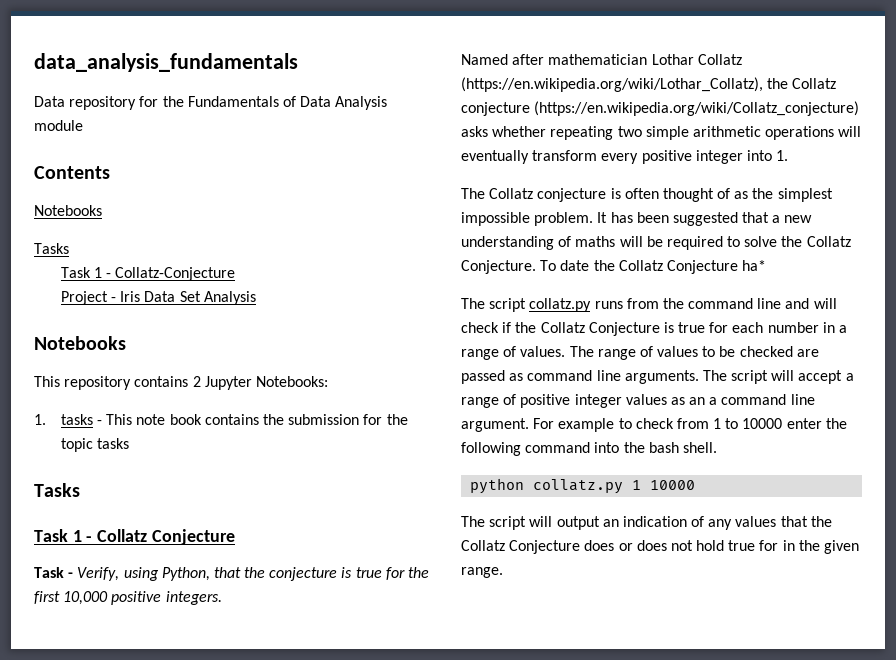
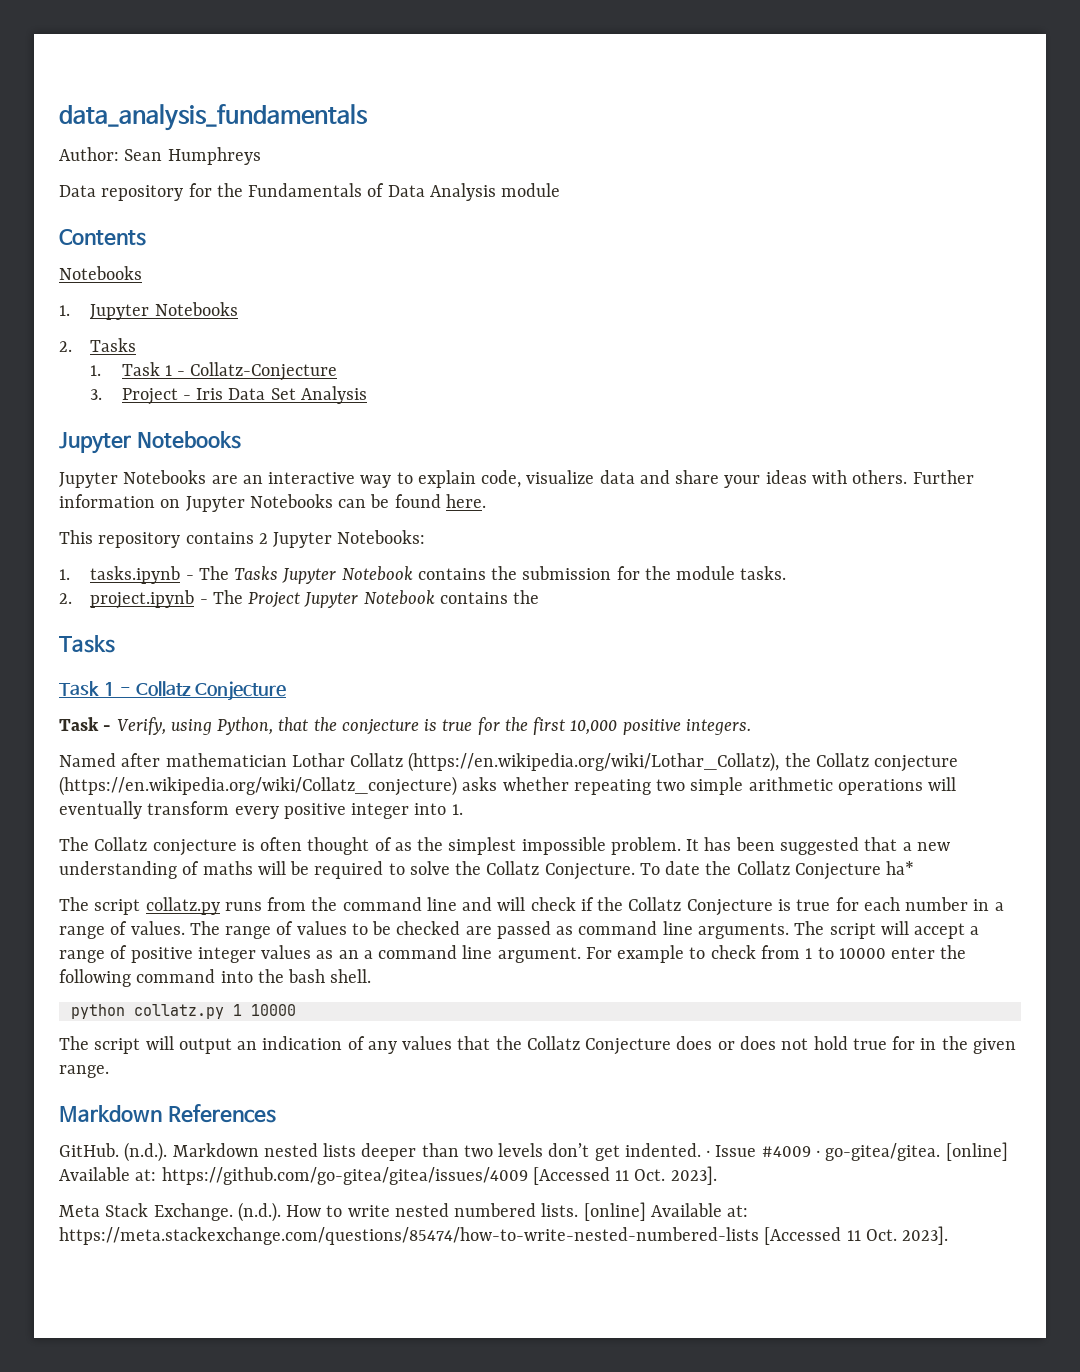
+ Author: Sean Humphreys
  Contents
  Notebooks
- Tasks
- Task 1 - Collatz-Conjecture
+ 1. Jupyter Notebooks
+ 2. Tasks
+ 1. Task 1 - Collatz-Conjecture
- Project - Iris Data Set Analysis
- Notebooks
+ 3. Project - Iris Data Set Analysis
+ Jupyter Notebooks
+ Jupyter Notebooks are an interactive way to explain code, visualize data and share your ideas with others. Further information on Jupyter Notebooks can be found here.
- 1. tasks - This note book contains the submission for the topic tasks
+ 1. tasks.ipynb - The Tasks Jupyter Notebook contains the submission for the module tasks.
+ 2. project.ipynb - The Project Jupyter Notebook contains the
+ Markdown References
+ GitHub. (n.d.). Markdown nested lists deeper than two levels don’t get indented. · Issue #4009 · go-gitea/gitea. [online] Available at: https://github.com/go-gitea/gitea/issues/4009 [Accessed 11 Oct. 2023].
+ Meta Stack Exchange. (n.d.). How to write nested numbered lists. [online] Available at: https://meta.stackexchange.com/questions/85474/how-to-write-nested-numbered-lists [Accessed 11 Oct. 2023].

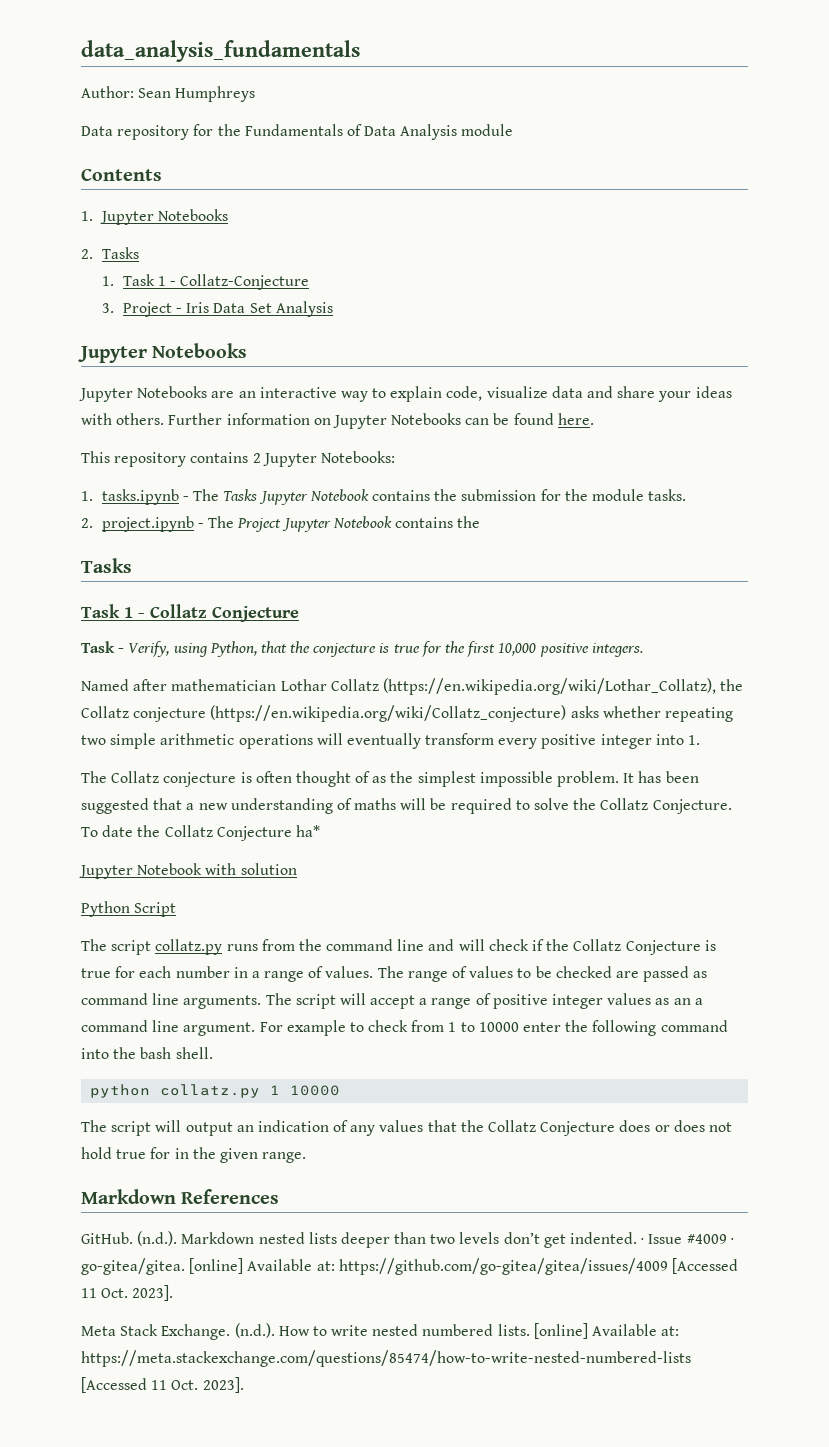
  Contents
- Notebooks
+ Jupyter Notebook with solution
+ Python Script

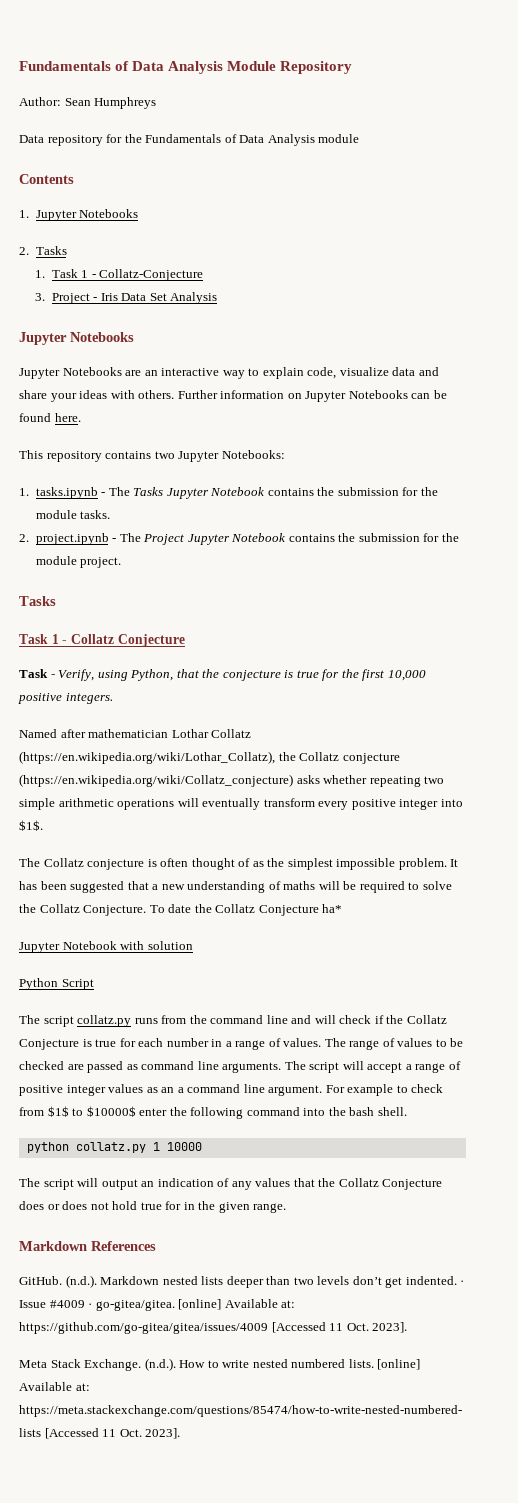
- data_analysis_fundamentals
+ Fundamentals of Data Analysis Module Repository
- This repository contains 2 Jupyter Notebooks:
+ This repository contains two Jupyter Notebooks:
- 2. project.ipynb - The Project Jupyter Notebook contains the
+ 2. project.ipynb - The Project Jupyter Notebook contains the submission for the module project.
- Named after mathematician Lothar Collatz (https://en.wikipedia.org/wiki/Lothar_Collatz), the Collatz conjecture (https://en.wikipedia.org/wiki/Collatz_conjecture) asks whether repeating two simple arithmetic operations will eventually transform every positive integer into 1.
+ Named after mathematician Lothar Collatz (https://en.wikipedia.org/wiki/Lothar_Collatz), the Collatz conjecture (https://en.wikipedia.org/wiki/Collatz_conjecture) asks whether repeating two simple arithmetic operations will eventually transform every positive integer into $1$.
- For example to check from 1 to 10000 enter the following command into the bash shell.
+ For example to check from $1$ to $10000$ enter the following command into the bash shell.

